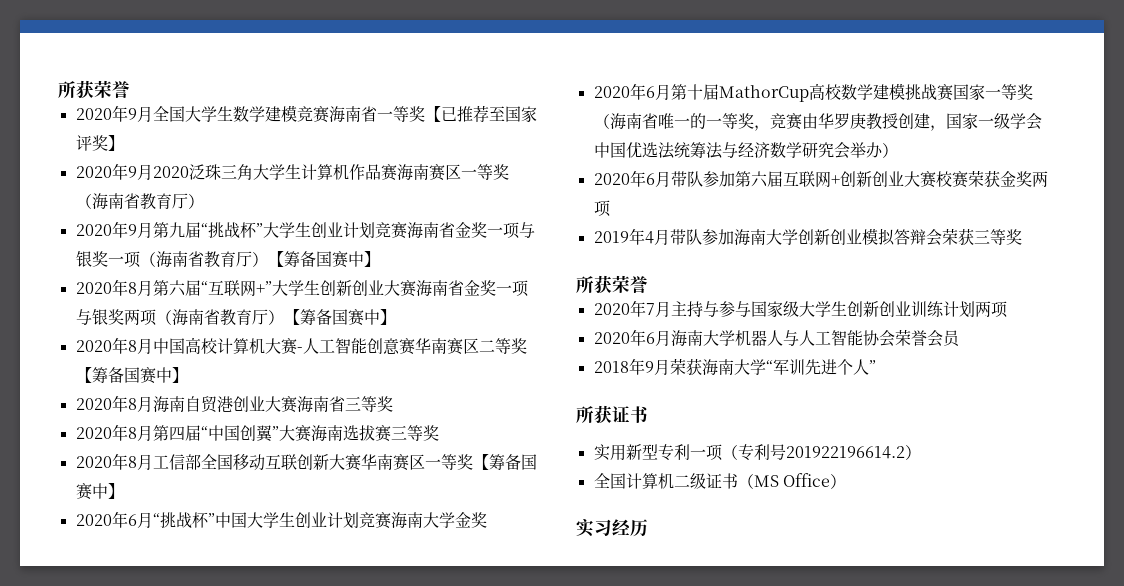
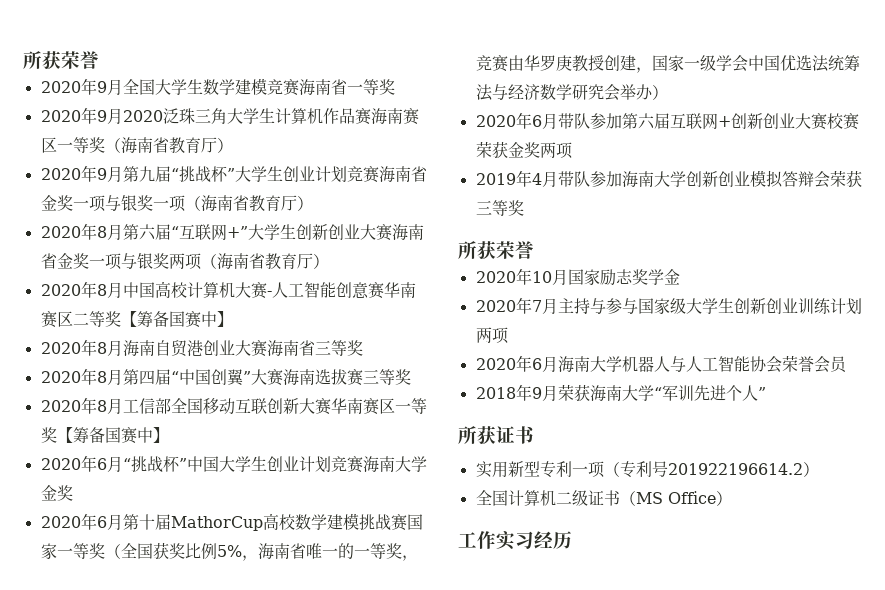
- 2020年9月全国大学生数学建模竞赛海南省一等奖【已推荐至国家评奖】
+ 2020年9月全国大学生数学建模竞赛海南省一等奖
- 2020年9月第九届“挑战杯”大学生创业计划竞赛海南省金奖一项与银奖一项（海南省教育厅）【筹备国赛中】
+ 2020年9月第九届“挑战杯”大学生创业计划竞赛海南省金奖一项与银奖一项（海南省教育厅）
- 2020年8月第六届“互联网+”大学生创新创业大赛海南省金奖一项与银奖两项（海南省教育厅）【筹备国赛中】
+ 2020年8月第六届“互联网+”大学生创新创业大赛海南省金奖一项与银奖两项（海南省教育厅）
- 2020年6月第十届MathorCup高校数学建模挑战赛国家一等奖（海南省唯一的一等奖，竞赛由华罗庚教授创建，国家一级学会中国优选法统筹法与经济数学研究会举办）
+ 2020年6月第十届MathorCup高校数学建模挑战赛国家一等奖（全国获奖比例5%，海南省唯一的一等奖，竞赛由华罗庚教授创建，国家一级学会中国优选法统筹法与经济数学研究会举办）
+ 2020年10月国家励志奖学金
- 实习经历
+ 工作实习经历

